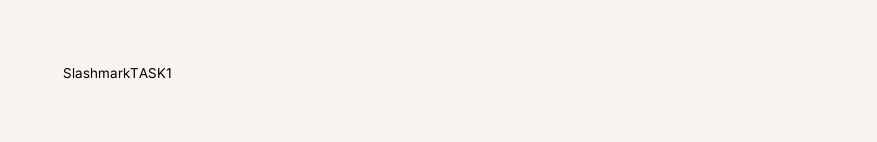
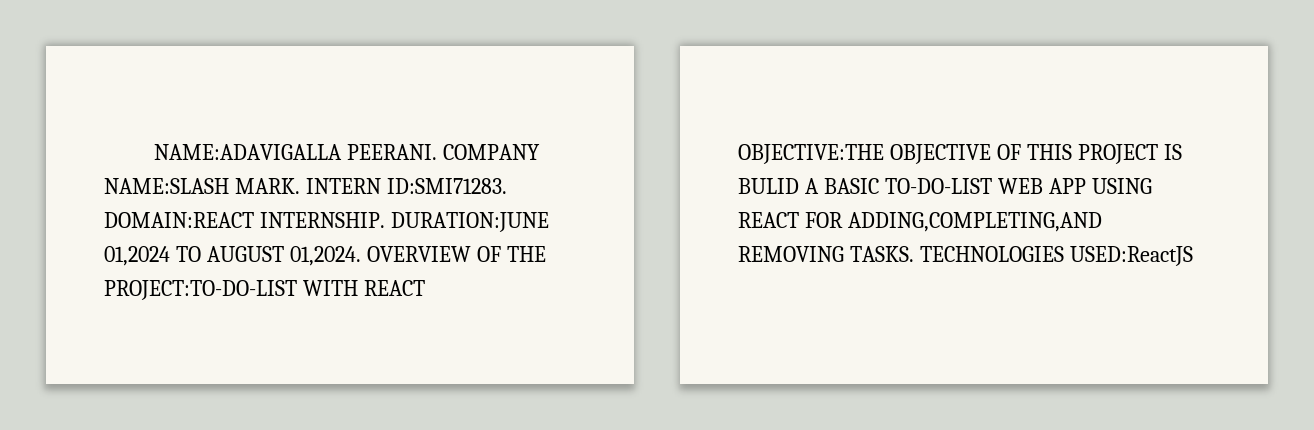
- SlashmarkTASK1
+ NAME:ADAVIGALLA PEERANI. COMPANY NAME:SLASH MARK. INTERN ID:SMI71283. DOMAIN:REACT INTERNSHIP. DURATION:JUNE 01,2024 TO AUGUST 01,2024. OVERVIEW OF THE PROJECT:TO-DO-LIST WITH REACT OBJECTIVE:THE OBJECTIVE OF THIS PROJECT IS BULID A BASIC TO-DO-LIST WEB APP USING REACT FOR ADDING,COMPLETING,AND REMOVING TASKS. TECHNOLOGIES USED:ReactJS

